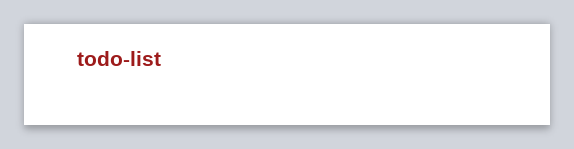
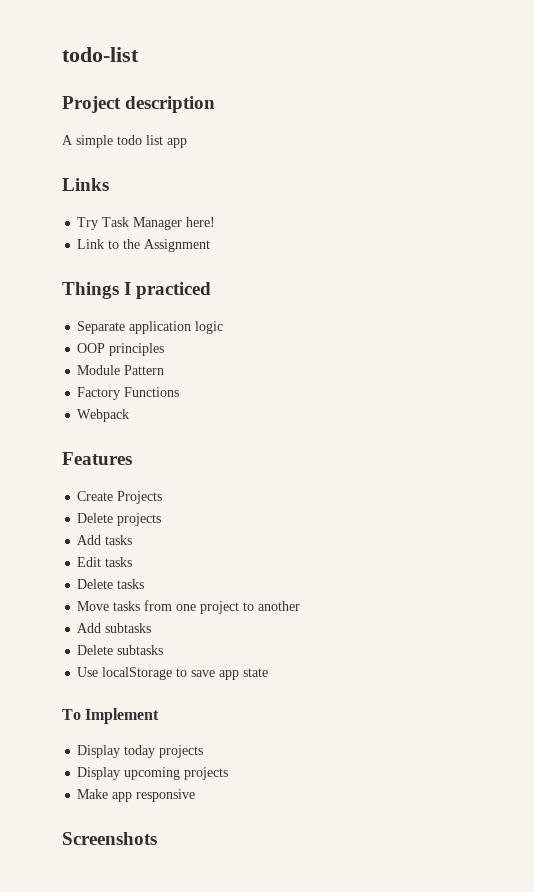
+ Project description
+ A simple todo list app
+ Links
+ Try Task Manager here!
+ Link to the Assignment
+ Things I practiced
+ Separate application logic
+ OOP principles
+ Module Pattern
+ Factory Functions
+ Webpack
+ Features
+ Create Projects
+ Delete projects
+ Add tasks
+ Edit tasks
+ Delete tasks
+ Move tasks from one project to another
+ Add subtasks
+ Delete subtasks
+ Use localStorage to save app state
+ To Implement
+ Display today projects
+ Display upcoming projects
+ Make app responsive
+ Screenshots

